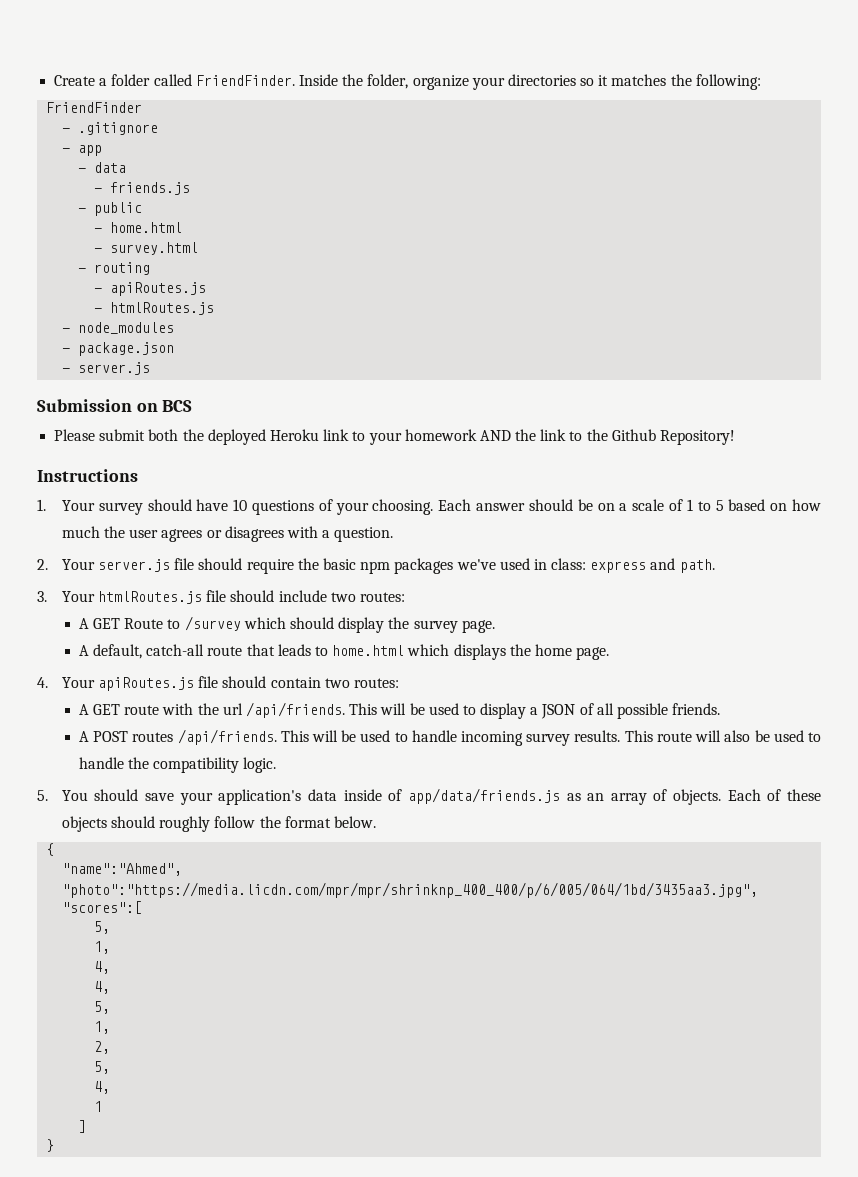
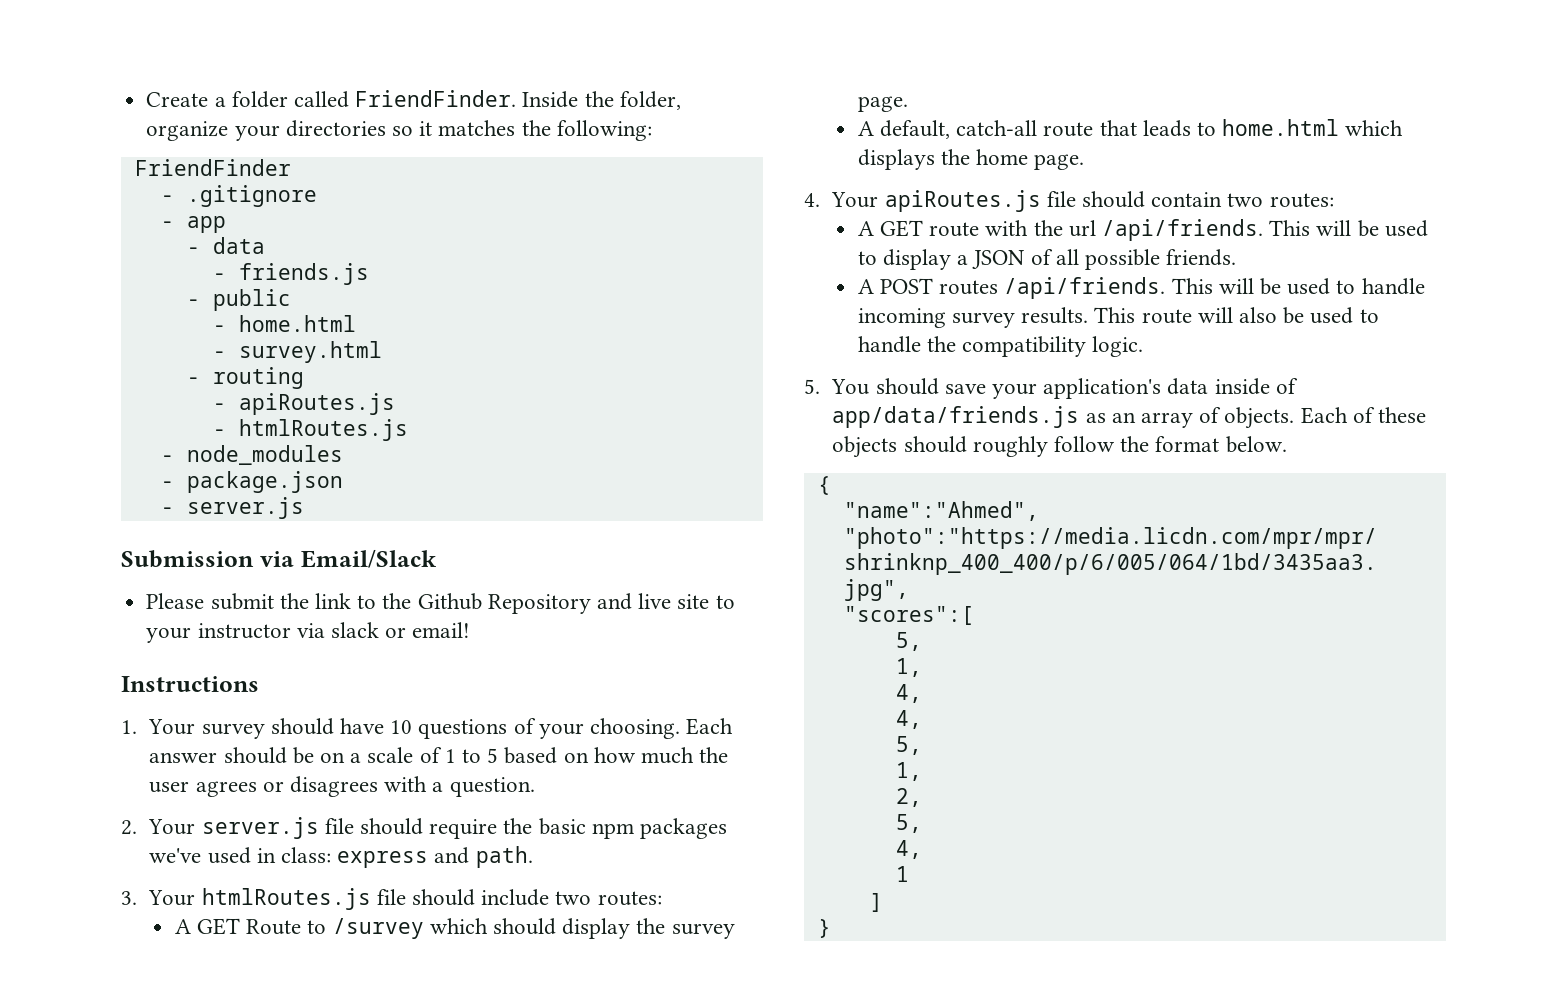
- Submission on BCS
+ Submission via Email/Slack
- Please submit both the deployed Heroku link to your homework AND the link to the Github Repository!
+ Please submit the link to the Github Repository and live site to your instructor via slack or email!

